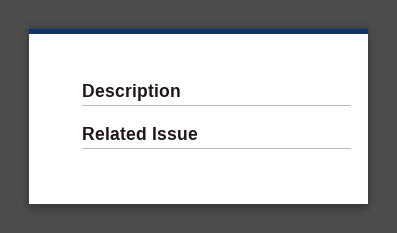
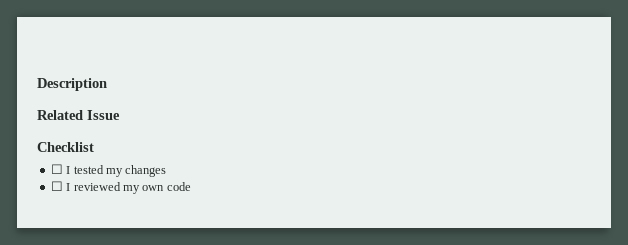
+ Checklist
+ ☐ I tested my changes
+ ☐ I reviewed my own code

